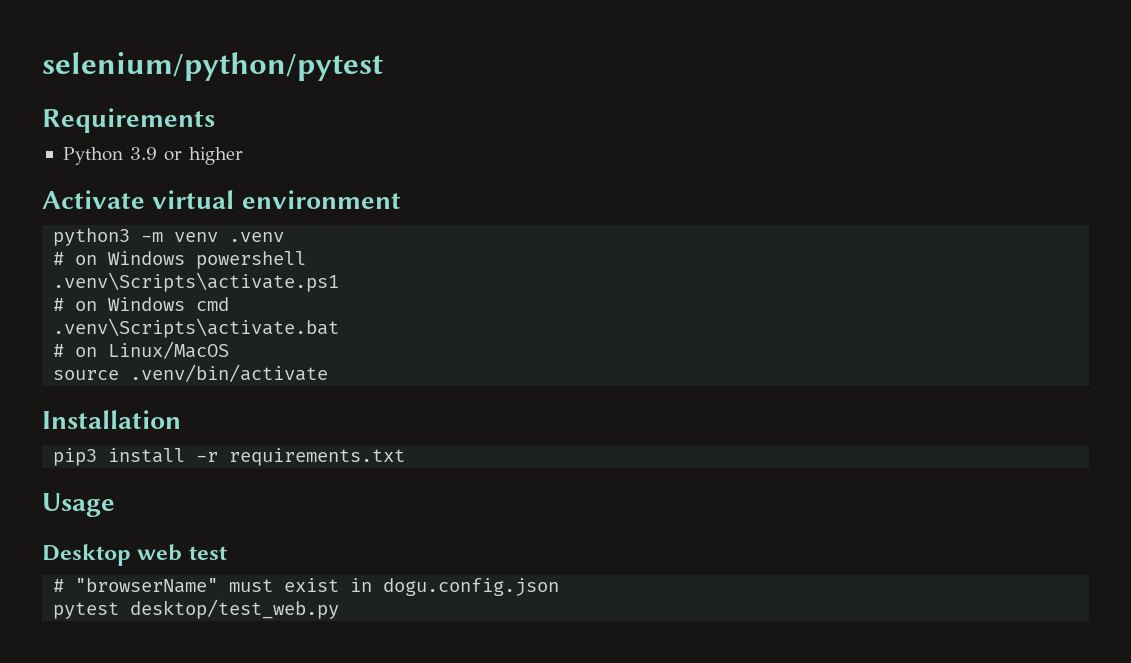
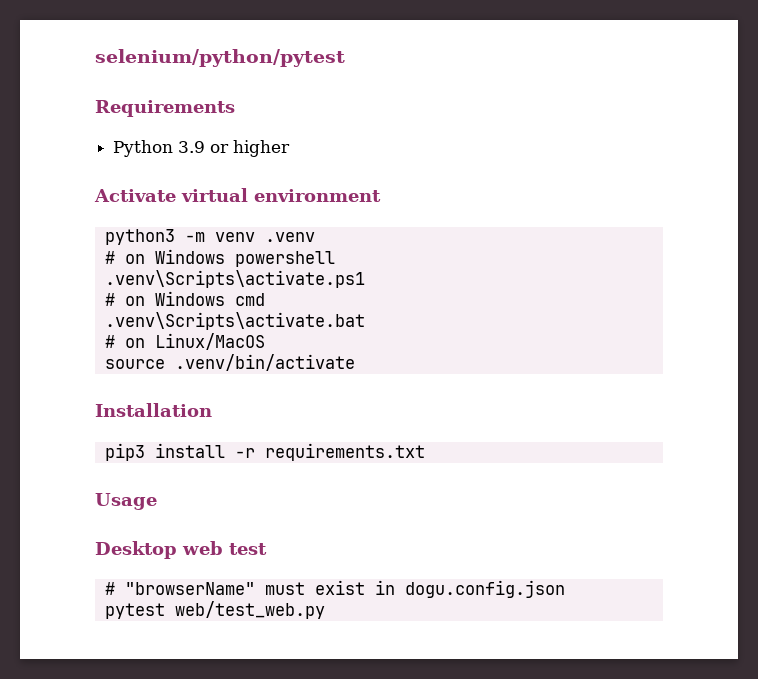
- pytest desktop/test_web.py
+ pytest web/test_web.py

